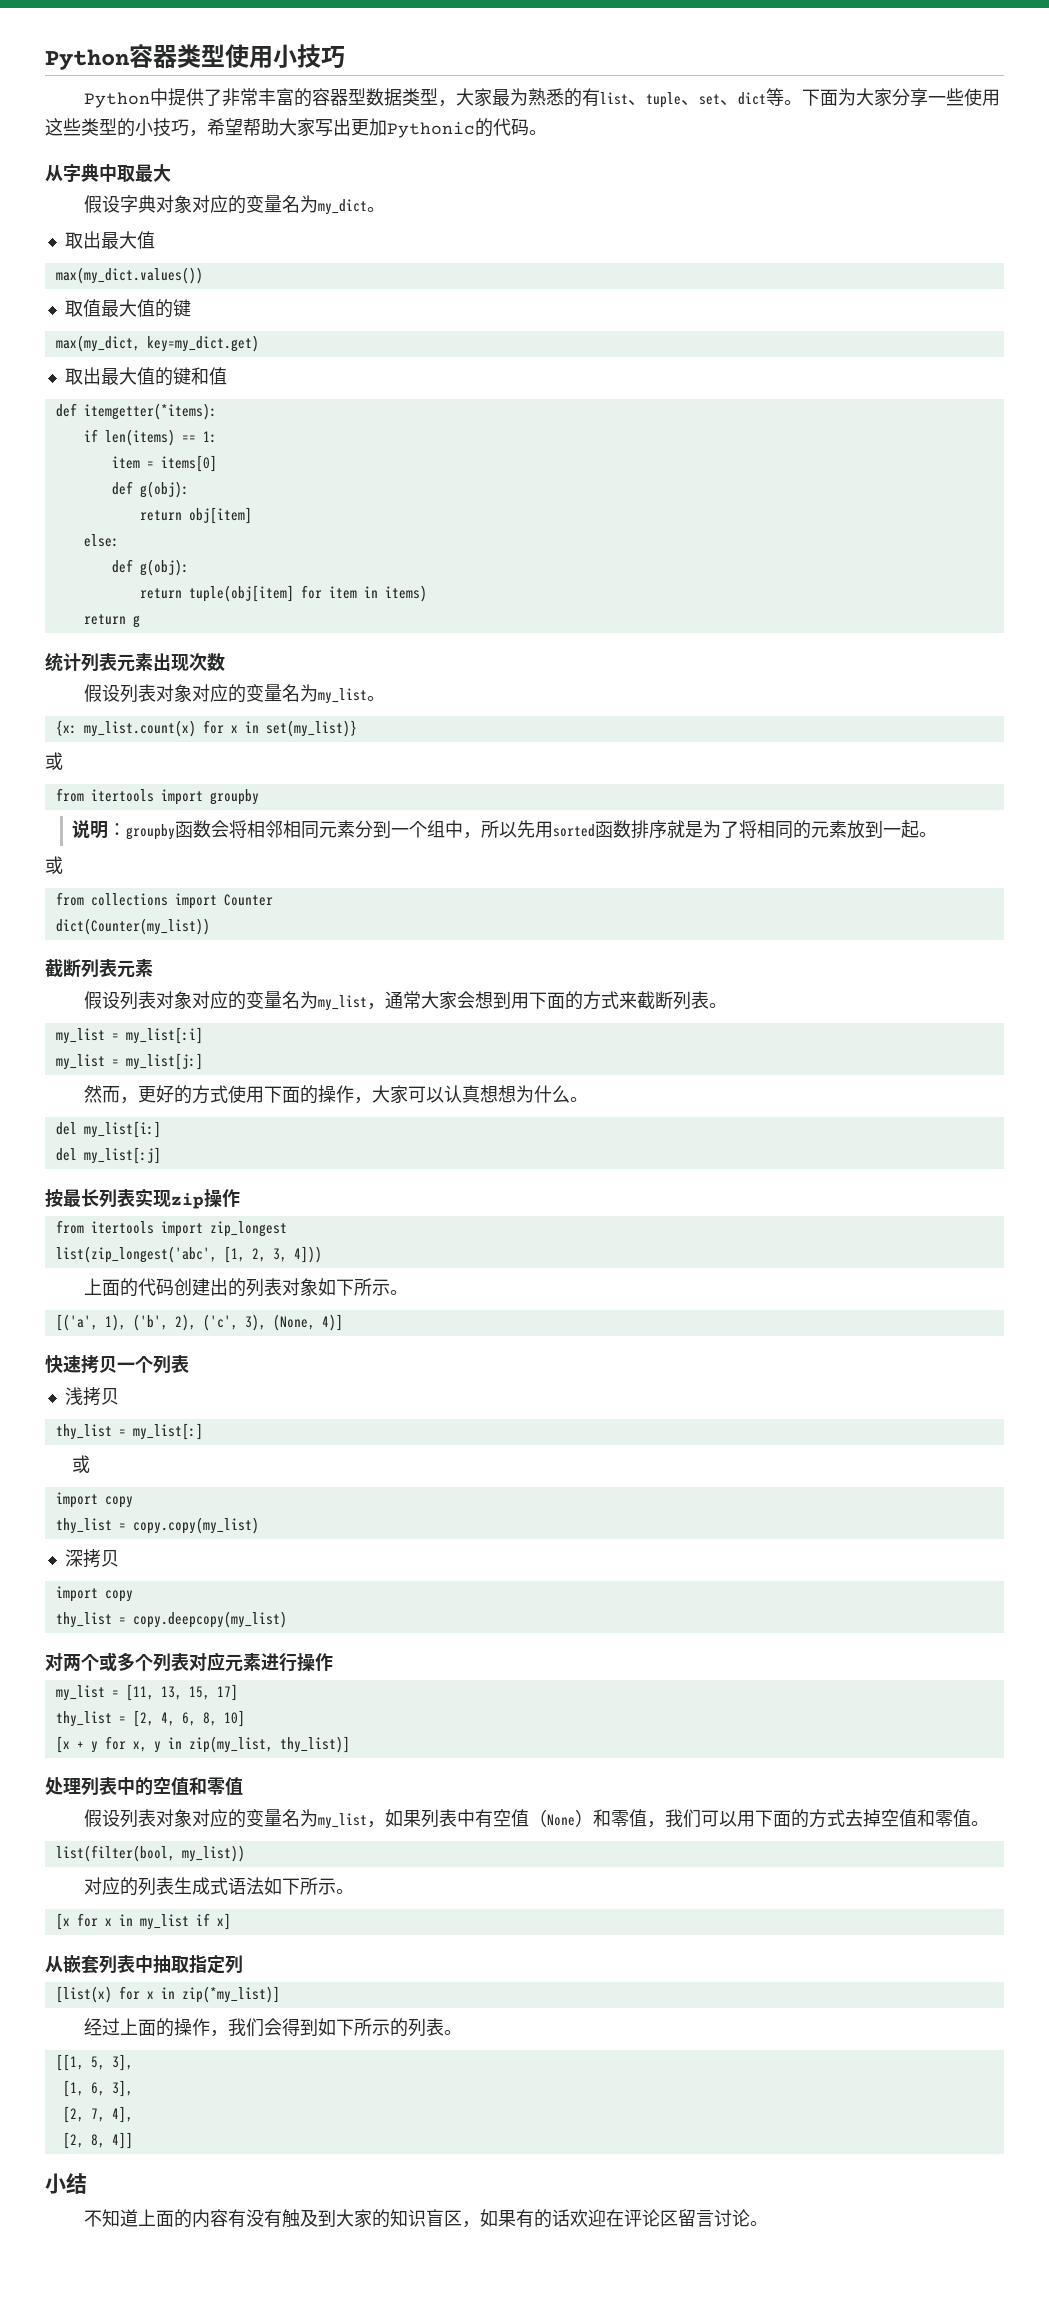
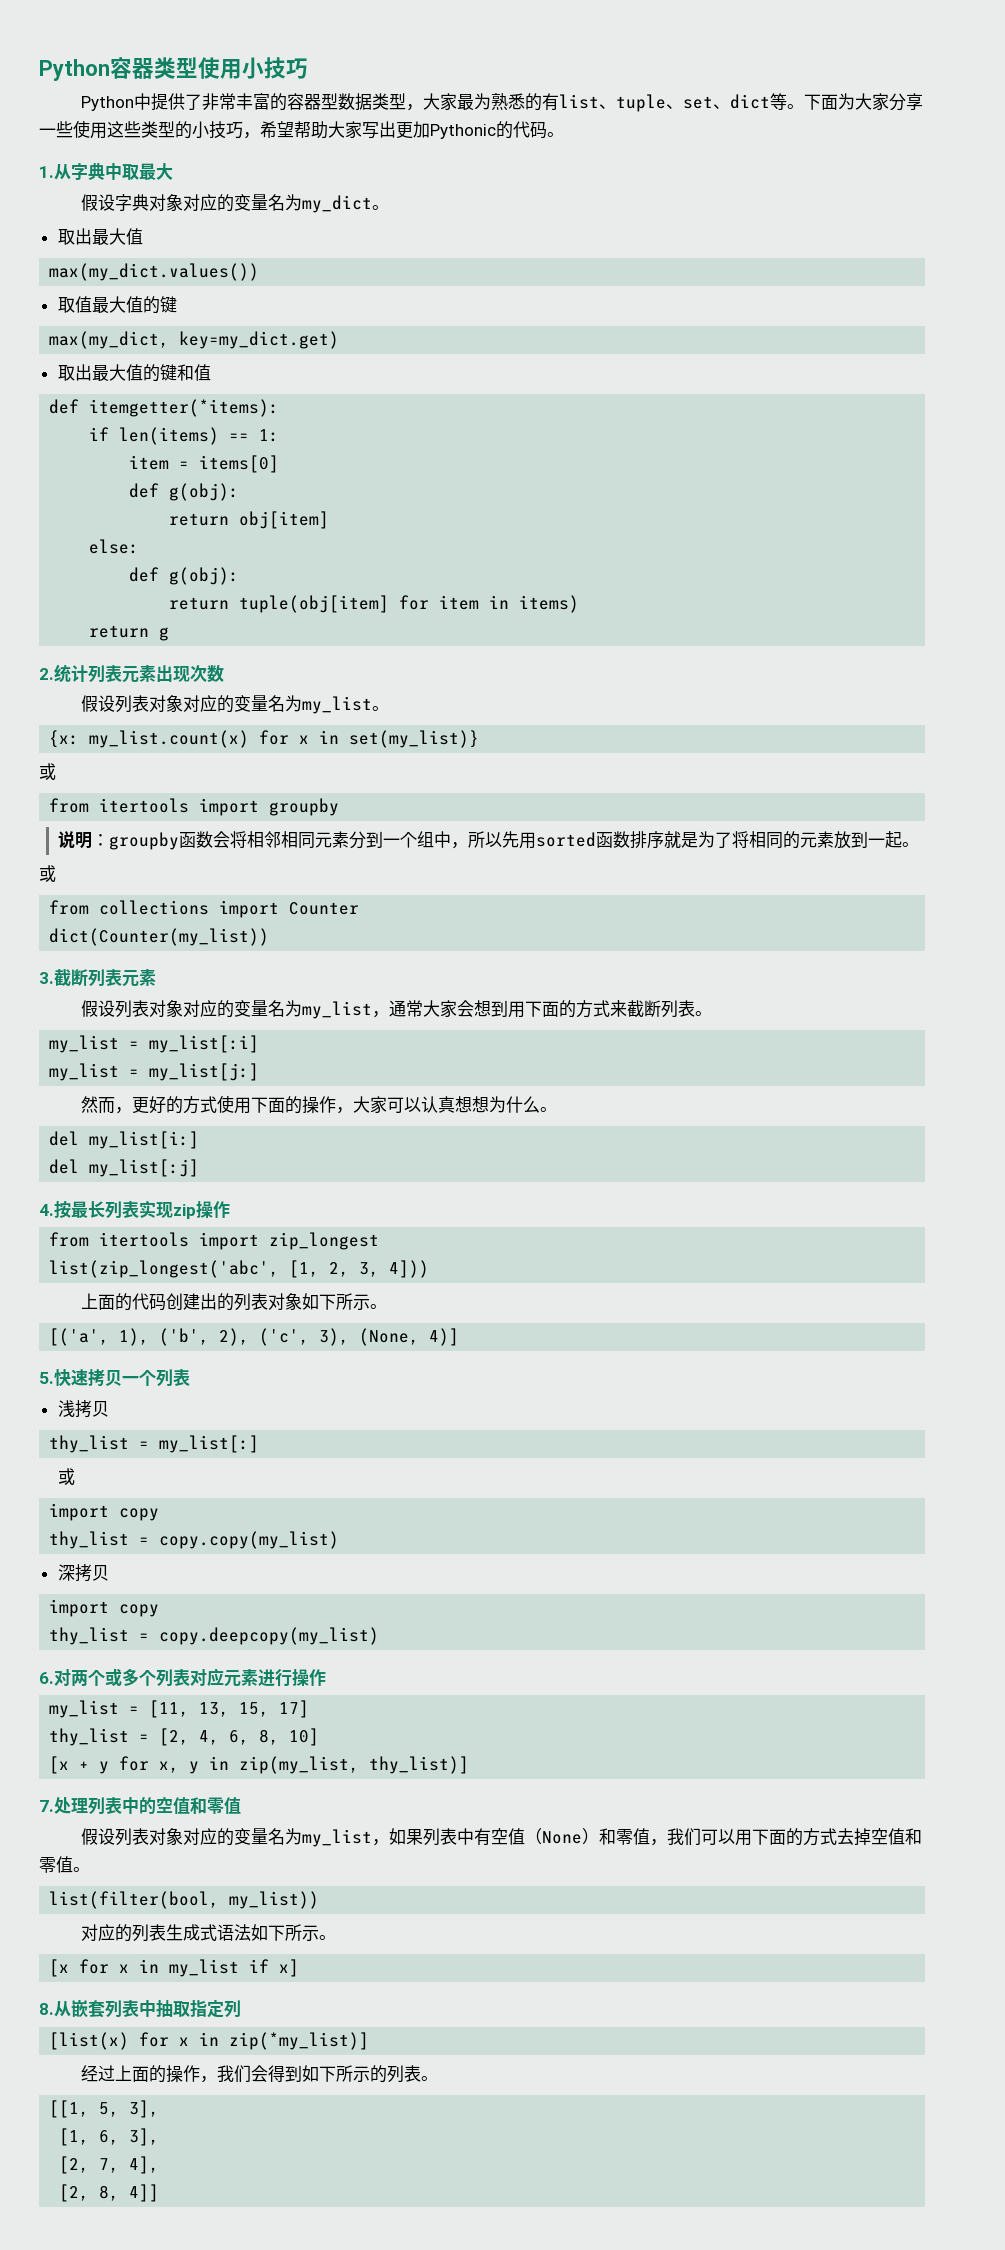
- 从字典中取最大
+ 1.从字典中取最大
- 统计列表元素出现次数
+ 2.统计列表元素出现次数
- 截断列表元素
+ 3.截断列表元素
- 按最长列表实现zip操作
+ 4.按最长列表实现zip操作
- 快速拷贝一个列表
+ 5.快速拷贝一个列表
- 对两个或多个列表对应元素进行操作
+ 6.对两个或多个列表对应元素进行操作
- 处理列表中的空值和零值
+ 7.处理列表中的空值和零值
- 从嵌套列表中抽取指定列
+ 8.从嵌套列表中抽取指定列
- 小结
- 不知道上面的内容有没有触及到大家的知识盲区，如果有的话欢迎在评论区留言讨论。

